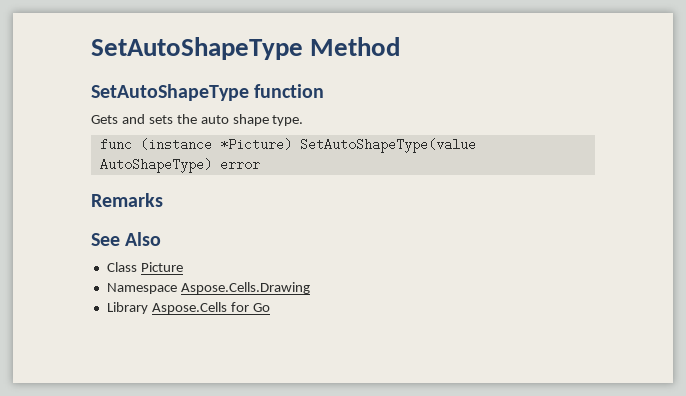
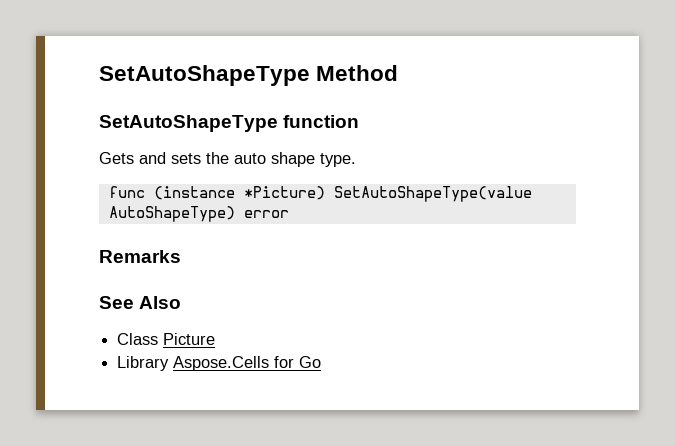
- Namespace Aspose.Cells.Drawing

